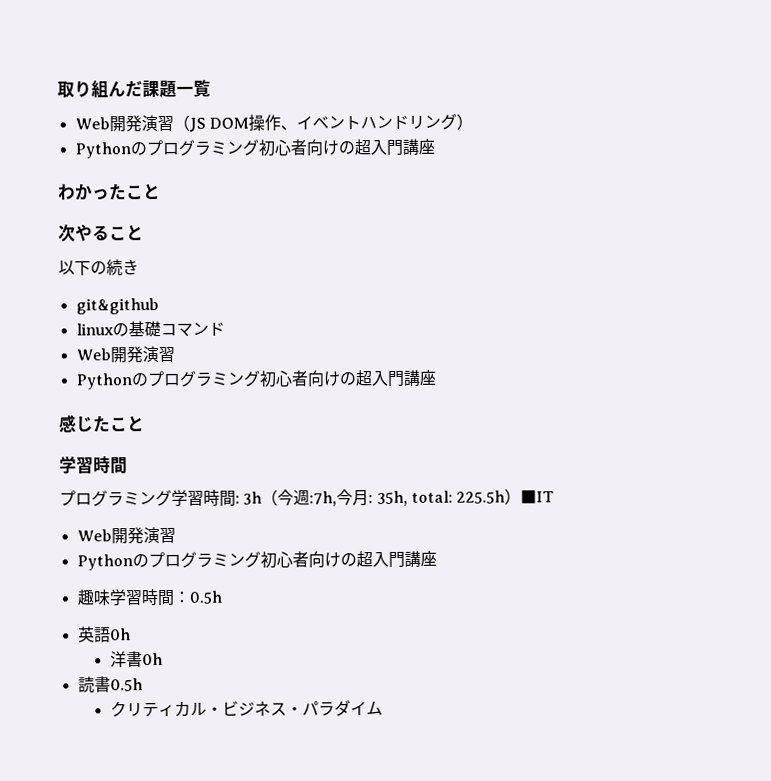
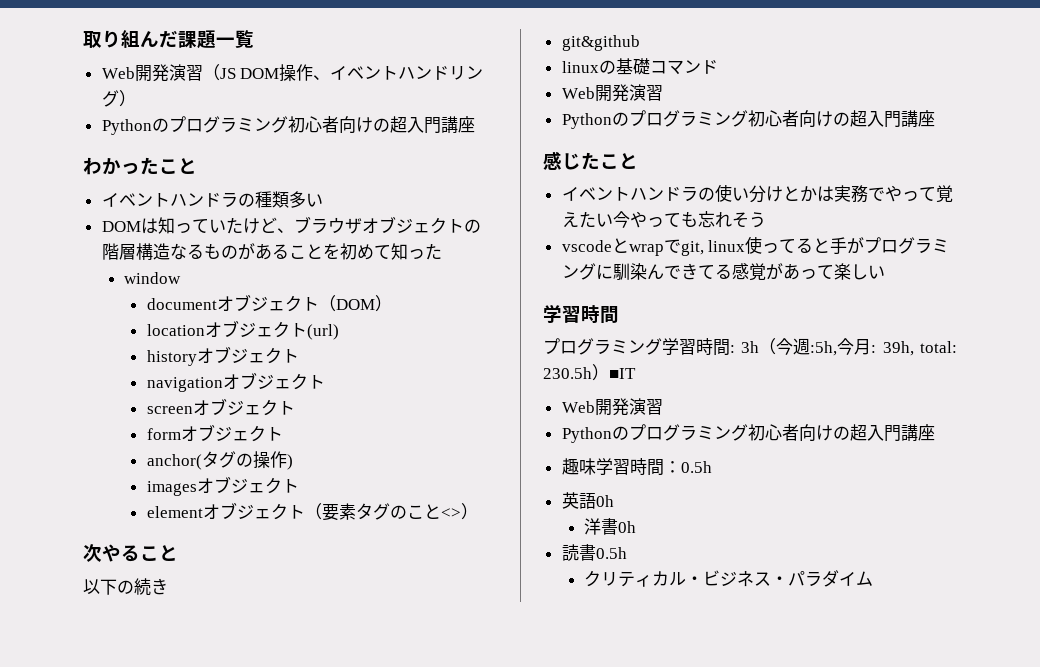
+ イベントハンドラの種類多い
+ DOMは知っていたけど、ブラウザオブジェクトの階層構造なるものがあることを初めて知った
+ window
+ documentオブジェクト（DOM）
+ locationオブジェクト(url)
+ historyオブジェクト
+ navigationオブジェクト
+ screenオブジェクト
+ formオブジェクト
+ anchor(タグの操作)
+ imagesオブジェクト
+ elementオブジェクト（要素タグのこと<>）
+ イベントハンドラの使い分けとかは実務でやって覚えたい今やっても忘れそう
+ vscodeとwrapでgit, linux使ってると手がプログラミングに馴染んできてる感覚があって楽しい
- プログラミング学習時間: 3h（今週:7h,今月: 35h, total: 225.5h）■IT
+ プログラミング学習時間: 3h（今週:5h,今月: 39h, total: 230.5h）■IT

